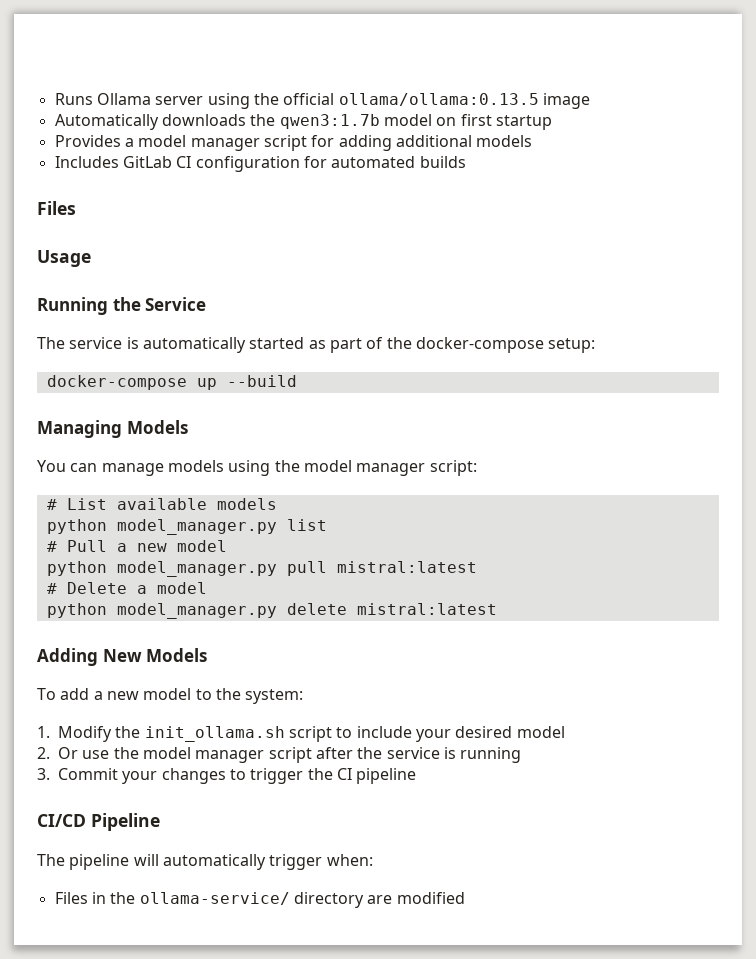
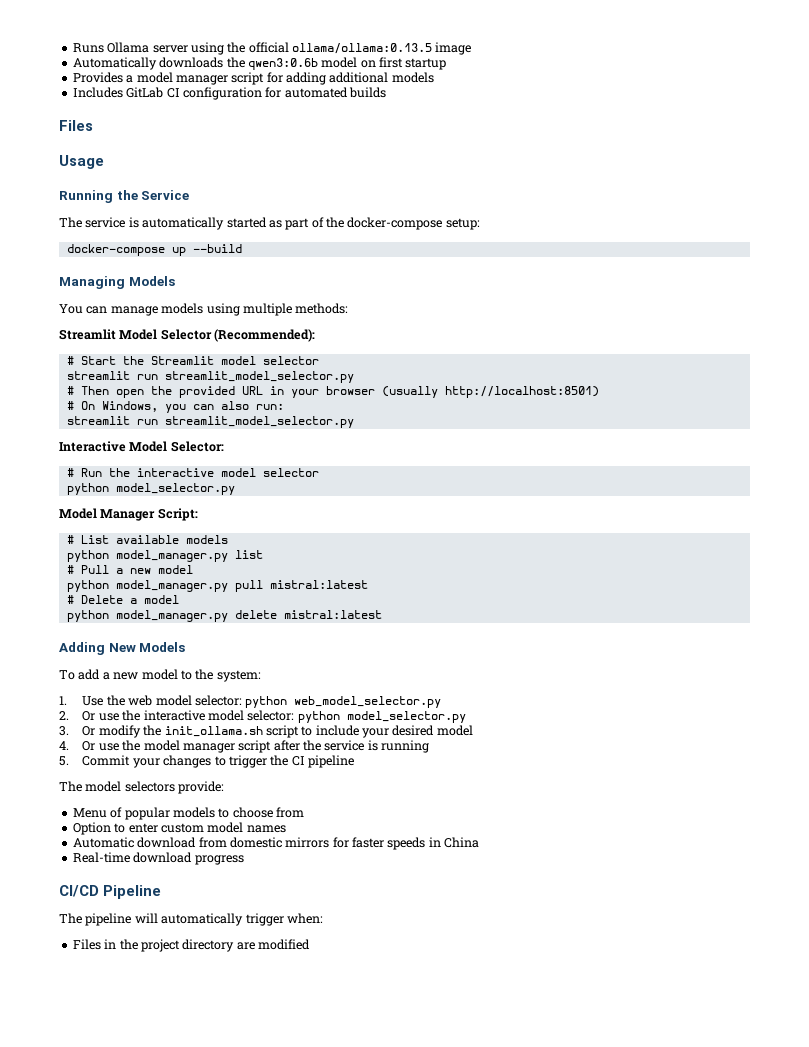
- Automatically downloads the qwen3:1.7b model on first startup
+ Automatically downloads the qwen3:0.6b model on first startup
- You can manage models using the model manager script:
+ You can manage models using multiple methods:
+ Streamlit Model Selector (Recommended):
+ # Start the Streamlit model selector
+ streamlit run streamlit_model_selector.py
+ # Then open the provided URL in your browser (usually http://localhost:8501)
+ # On Windows, you can also run:
+ streamlit run streamlit_model_selector.py
+ Interactive Model Selector:
+ # Run the interactive model selector
+ python model_selector.py
+ Model Manager Script:
- 1. Modify the init_ollama.sh script to include your desired model
+ 1. Use the web model selector: python web_model_selector.py
+ 2. Or use the interactive model selector: python model_selector.py
+ 3. Or modify the init_ollama.sh script to include your desired model
- 2. Or use the model manager script after the service is running
+ 4. Or use the model manager script after the service is running
- 3. Commit your changes to trigger the CI pipeline
+ 5. Commit your changes to trigger the CI pipeline
+ The model selectors provide:
+ Menu of popular models to choose from
+ Option to enter custom model names
+ Automatic download from domestic mirrors for faster speeds in China
+ Real-time download progress
- Files in the ollama-service/ directory are modified
+ Files in the project directory are modified

